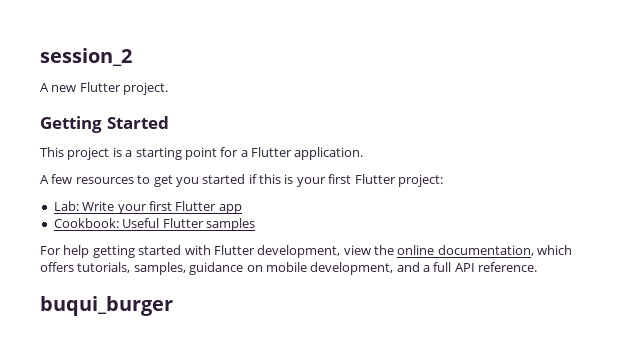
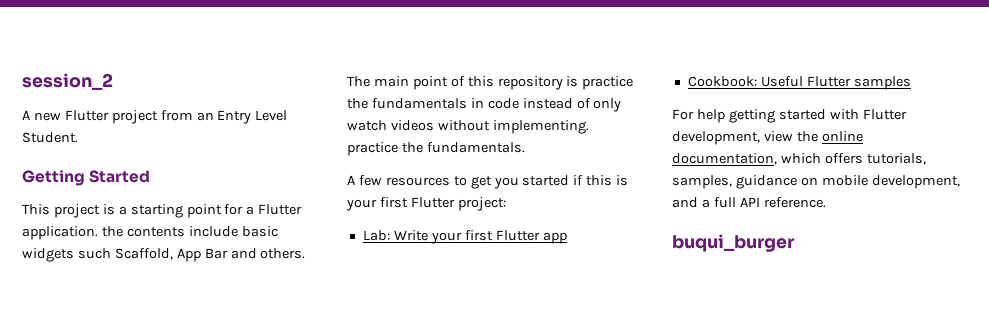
- A new Flutter project.
+ A new Flutter project from an Entry Level Student.
- This project is a starting point for a Flutter application.
+ This project is a starting point for a Flutter application. the contents include basic widgets such Scaffold, App Bar and others. The main point of this repository is practice the fundamentals in code instead of only watch videos without implementing. practice the fundamentals.

